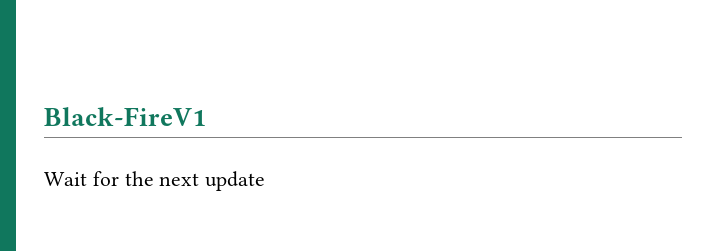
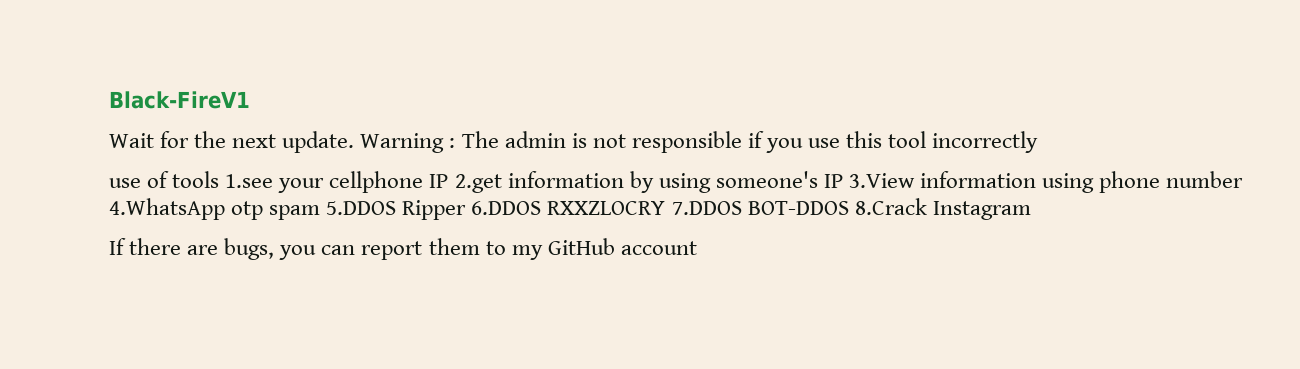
- Wait for the next update
+ Wait for the next update. Warning : The admin is not responsible if you use this tool incorrectly
+ use of tools 1.see your cellphone IP 2.get information by using someone's IP 3.View information using phone number 4.WhatsApp otp spam 5.DDOS Ripper 6.DDOS RXXZLOCRY 7.DDOS BOT-DDOS 8.Crack Instagram
+ If there are bugs, you can report them to my GitHub account

